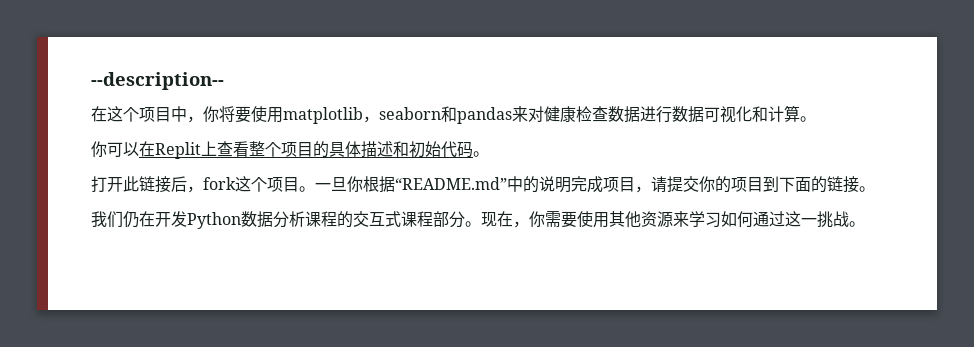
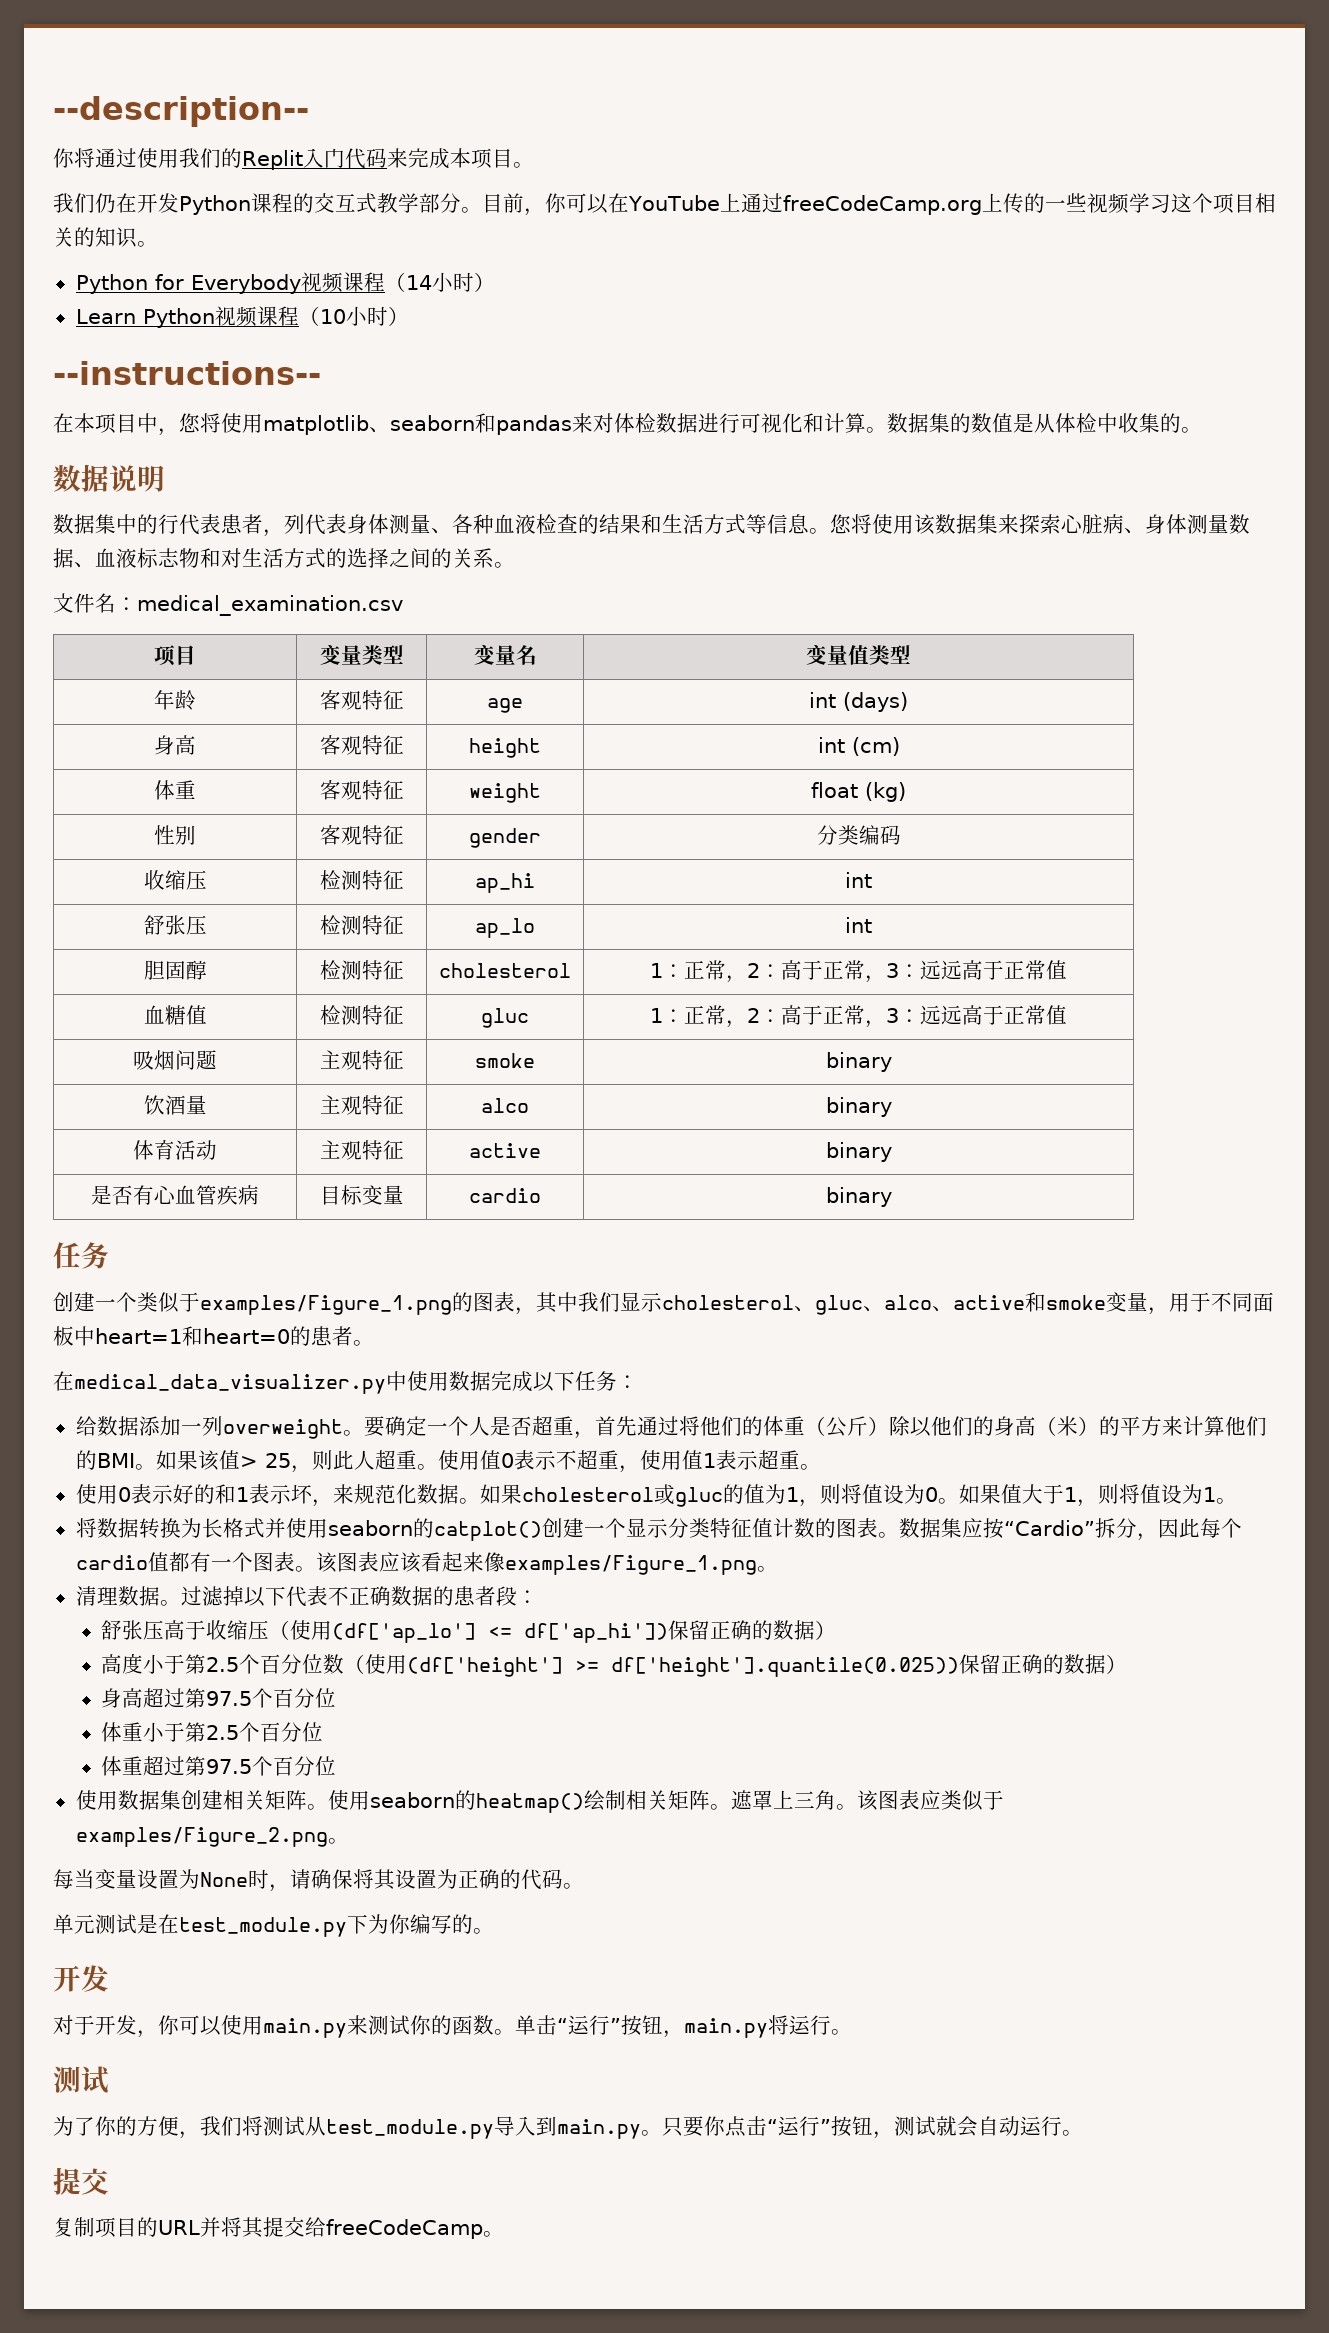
- 在这个项目中，你将要使用matplotlib，seaborn和pandas来对健康检查数据进行数据可视化和计算。
- 你可以在Replit上查看整个项目的具体描述和初始代码。
- 打开此链接后，fork这个项目。一旦你根据“README.md”中的说明完成项目，请提交你的项目到下面的链接。
+ 你将通过使用我们的Replit入门代码来完成本项目。
- 我们仍在开发Python数据分析课程的交互式课程部分。现在，你需要使用其他资源来学习如何通过这一挑战。
+ 我们仍在开发Python课程的交互式教学部分。目前，你可以在YouTube上通过freeCodeCamp.org上传的一些视频学习这个项目相关的知识。
+ Python for Everybody视频课程（14小时）
+ Learn Python视频课程（10小时）
+ --instructions--
+ 在本项目中，您将使用matplotlib、seaborn和pandas来对体检数据进行可视化和计算。数据集的数值是从体检中收集的。
+ 数据说明
+ 数据集中的行代表患者，列代表身体测量、各种血液检查的结果和生活方式等信息。您将使用该数据集来探索心脏病、身体测量数据、血液标志物和对生活方式的选择之间的关系。
+ 文件名：medical_examination.csv
+ 项目 | 变量类型 | 变量名 | 变量值类型
+ 年龄 | 客观特征 | age | int (days)
+ 身高 | 客观特征 | height | int (cm)
+ 体重 | 客观特征 | weight | float (kg)
+ 性别 | 客观特征 | gender | 分类编码
+ 收缩压 | 检测特征 | ap_hi | int
+ 舒张压 | 检测特征 | ap_lo | int
+ 胆固醇 | 检测特征 | cholesterol | 1：正常，2：高于正常，3：远远高于正常值
+ 血糖值 | 检测特征 | gluc | 1：正常，2：高于正常，3：远远高于正常值
+ 吸烟问题 | 主观特征 | smoke | binary
+ 饮酒量 | 主观特征 | alco | binary
+ 体育活动 | 主观特征 | active | binary
+ 是否有心血管疾病 | 目标变量 | cardio | binary
+ 任务
+ 创建一个类似于examples/Figure_1.png的图表，其中我们显示cholesterol、gluc、alco、active和smoke变量，用于不同面板中heart=1和heart=0的患者。
+ 在medical_data_visualizer.py中使用数据完成以下任务：
+ 给数据添加一列overweight。要确定一个人是否超重，首先通过将他们的体重（公斤）除以他们的身高（米）的平方来计算他们的BMI。如果该值> 25，则此人超重。使用值0表示不超重，使用值1表示超重。
+ 使用0表示好的和1表示坏，来规范化数据。如果cholesterol或gluc的值为1，则将值设为0。如果值大于1，则将值设为1。
+ 将数据转换为长格式并使用seaborn的catplot()创建一个显示分类特征值计数的图表。数据集应按“Cardio”拆分，因此每个cardio值都有一个图表。该图表应该看起来像examples/Figure_1.png。
+ 清理数据。过滤掉以下代表不正确数据的患者段：
+ 舒张压高于收缩压（使用(df['ap_lo'] <= df['ap_hi'])保留正确的数据）
+ 高度小于第2.5个百分位数（使用(df['height'] >= df['height'].quantile(0.025))保留正确的数据）
+ 身高超过第97.5个百分位
+ 体重小于第2.5个百分位
+ 体重超过第97.5个百分位
+ 使用数据集创建相关矩阵。使用seaborn的heatmap()绘制相关矩阵。遮罩上三角。该图表应类似于examples/Figure_2.png。
+ 每当变量设置为None时，请确保将其设置为正确的代码。
+ 单元测试是在test_module.py下为你编写的。
+ 开发
+ 对于开发，你可以使用main.py来测试你的函数。单击“运行”按钮，main.py将运行。
+ 测试
+ 为了你的方便，我们将测试从test_module.py导入到main.py。只要你点击“运行”按钮，测试就会自动运行。
+ 提交
+ 复制项目的URL并将其提交给freeCodeCamp。

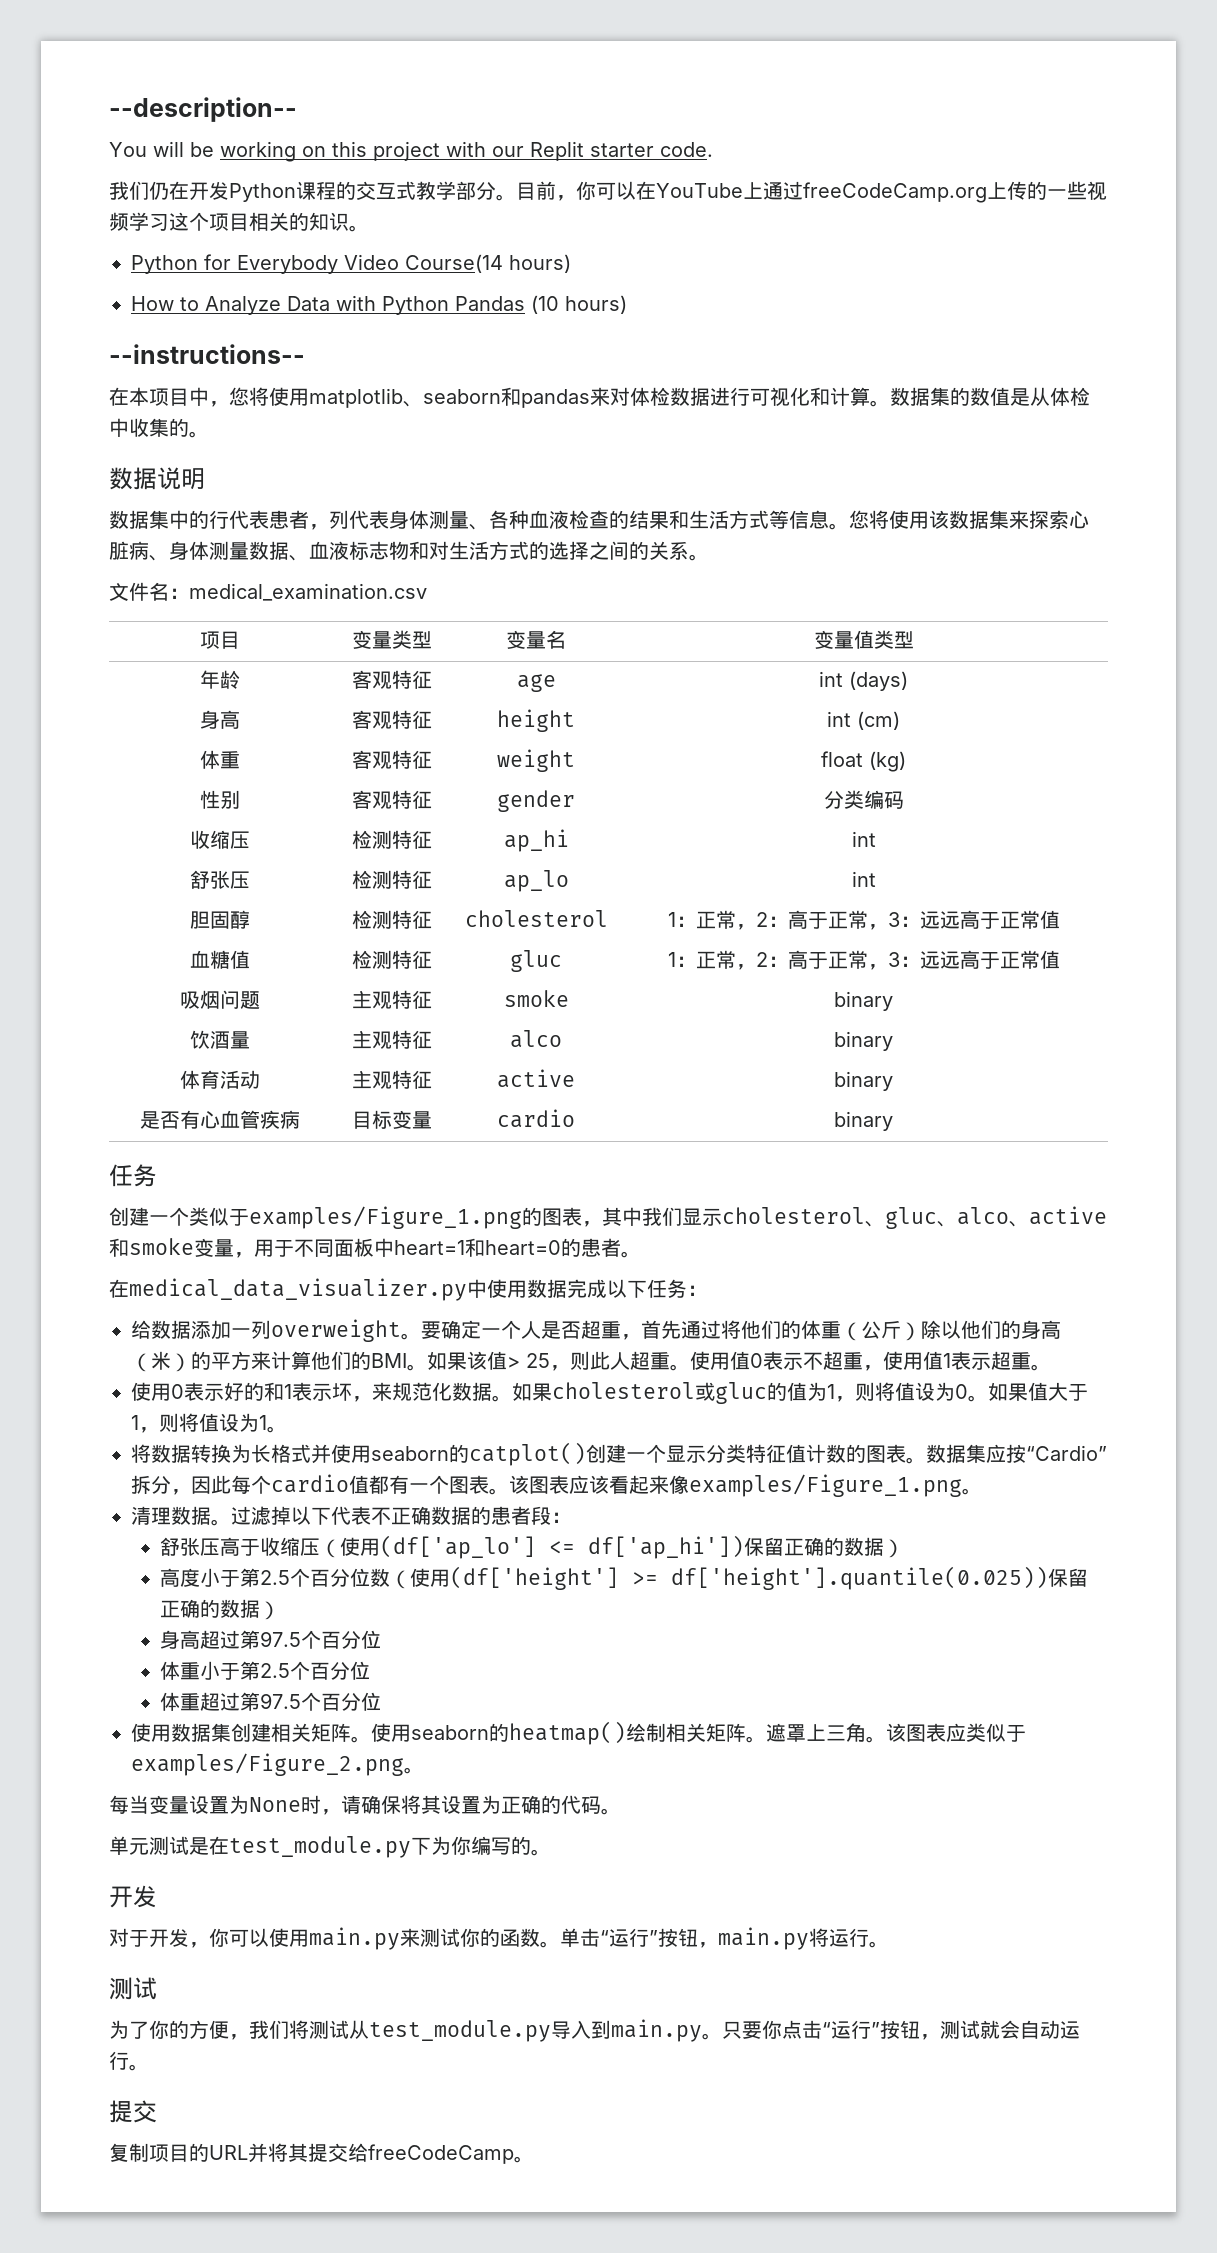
- 你将通过使用我们的Replit入门代码来完成本项目。
+ You will be working on this project with our Replit starter code.
- Python for Everybody视频课程（14小时）
- Learn Python视频课程（10小时）
+ Python for Everybody Video Course(14 hours)
+ How to Analyze Data with Python Pandas (10 hours)

